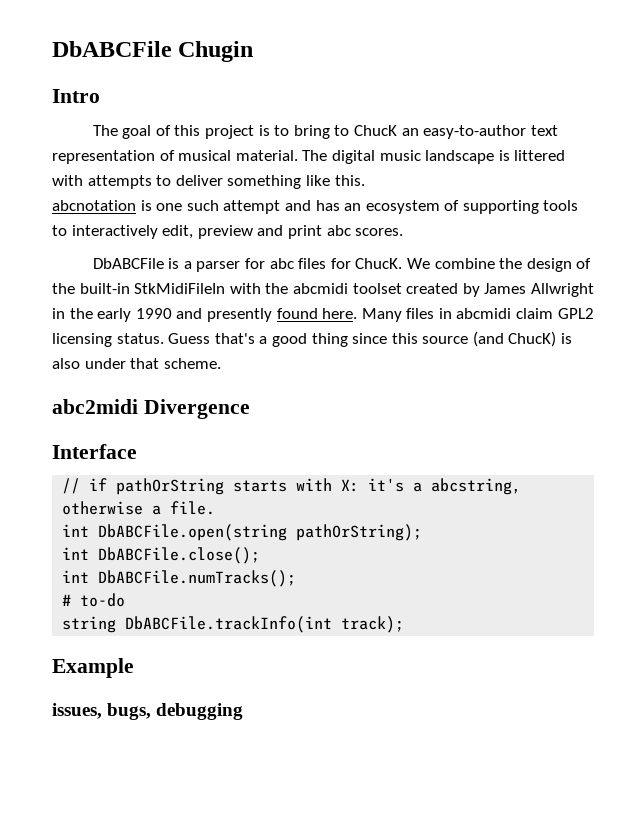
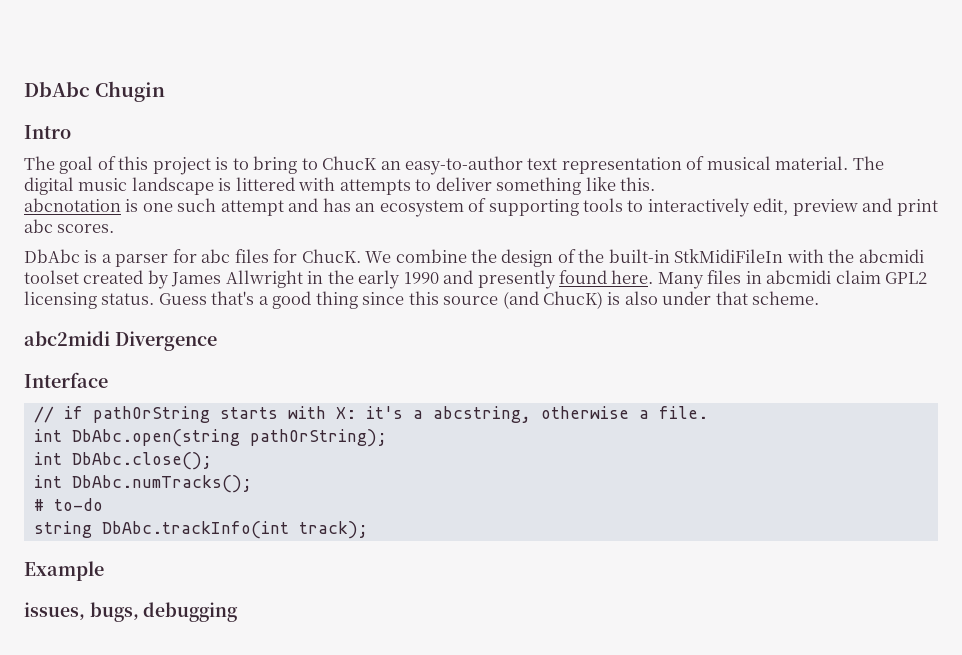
- DbABCFile Chugin
+ DbAbc Chugin
- DbABCFile is a parser for abc files for ChucK.
+ DbAbc is a parser for abc files for ChucK.
- int DbABCFile.open(string pathOrString);
+ int DbAbc.open(string pathOrString);
- int DbABCFile.close();
- int DbABCFile.numTracks();
+ int DbAbc.close();
+ int DbAbc.numTracks();
- string DbABCFile.trackInfo(int track);
+ string DbAbc.trackInfo(int track);

